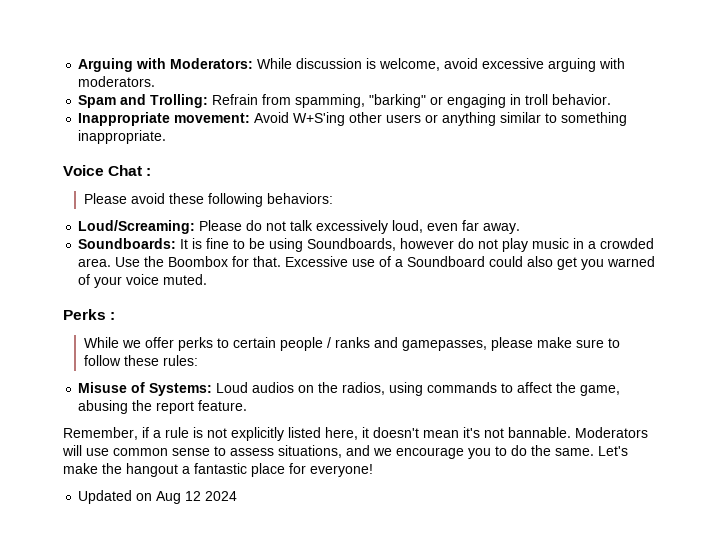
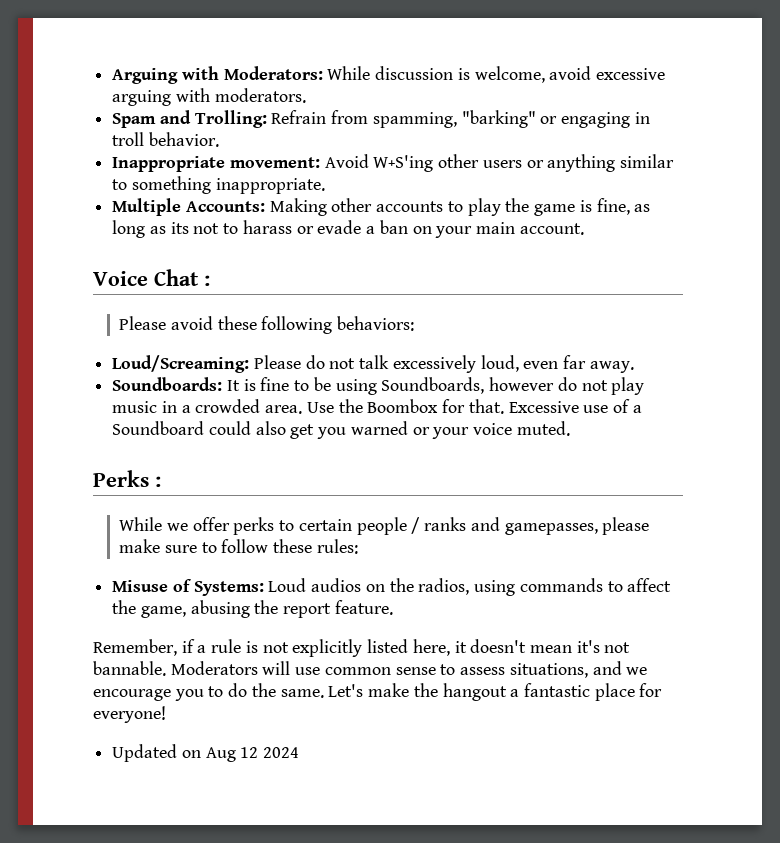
+ Multiple Accounts: Making other accounts to play the game is fine, as long as its not to harass or evade a ban on your main account.
- Excessive use of a Soundboard could also get you warned of your voice muted.
+ Excessive use of a Soundboard could also get you warned or your voice muted.

